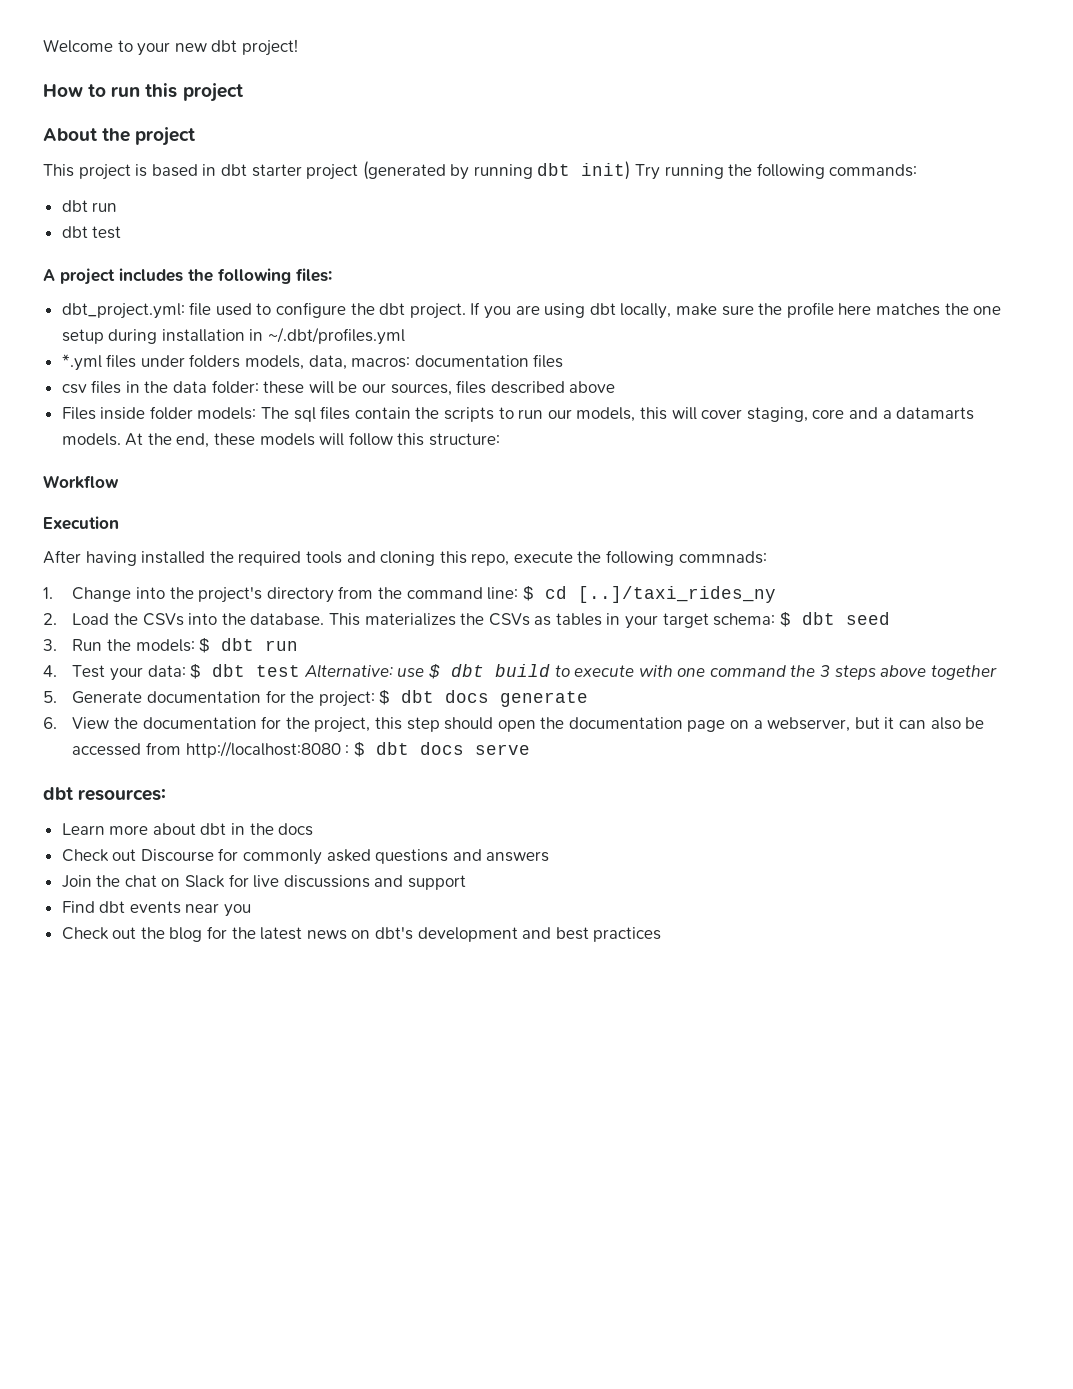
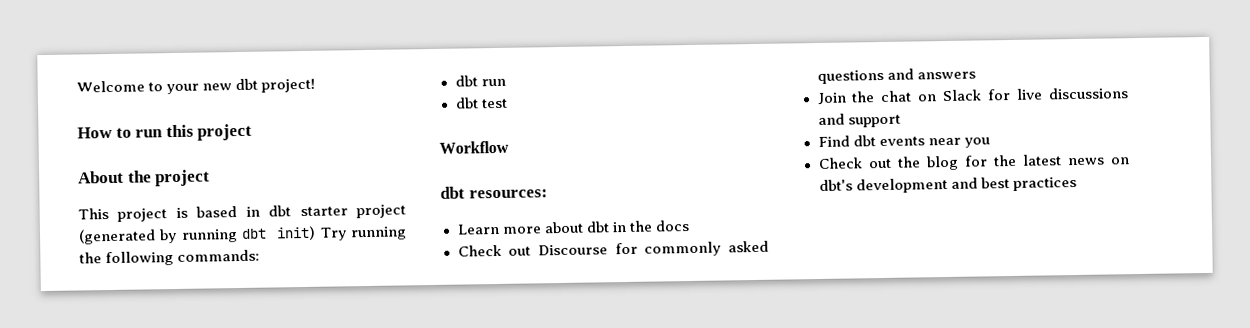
- A project includes the following files:
- dbt_project.yml: file used to configure the dbt project. If you are using dbt locally, make sure the profile here matches the one setup during installation in ~/.dbt/profiles.yml
- *.yml files under folders models, data, macros: documentation files
- csv files in the data folder: these will be our sources, files described above
- Files inside folder models: The sql files contain the scripts to run our models, this will cover staging, core and a datamarts models. At the end, these models will follow this structure:
  Workflow
- Execution
- After having installed the required tools and cloning this repo, execute the following commnads:
- 1. Change into the project's directory from the command line: $ cd [..]/taxi_rides_ny
- 2. Load the CSVs into the database. This materializes the CSVs as tables in your target schema: $ dbt seed
- 3. Run the models: $ dbt run
- 4. Test your data: $ dbt test Alternative: use $ dbt build to execute with one command the 3 steps above together
- 5. Generate documentation for the project: $ dbt docs generate
- 6. View the documentation for the project, this step should open the documentation page on a webserver, but it can also be accessed from http://localhost:8080 : $ dbt docs serve

